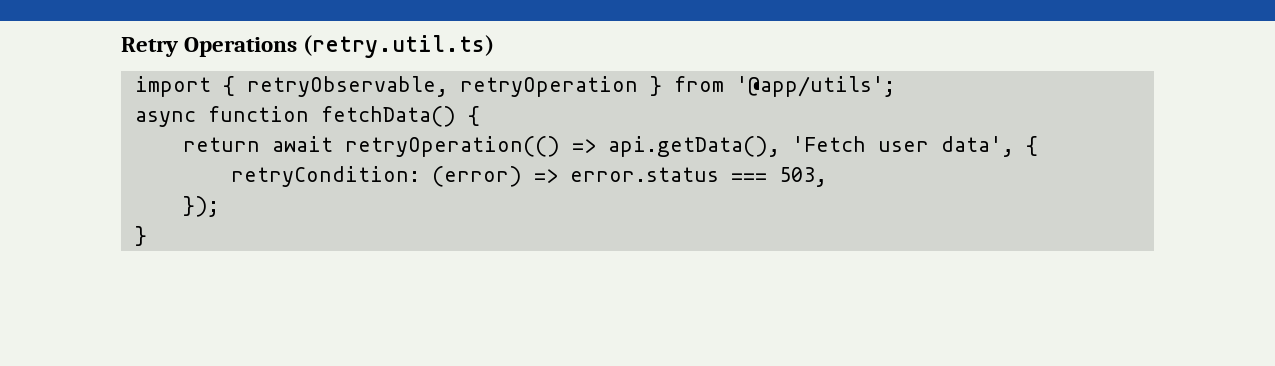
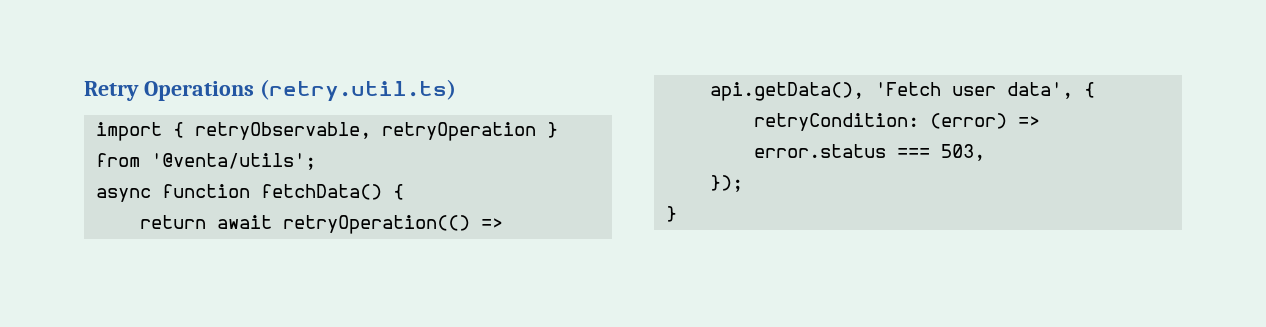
- import { retryObservable, retryOperation } from '@app/utils';
+ import { retryObservable, retryOperation } from '@venta/utils';

